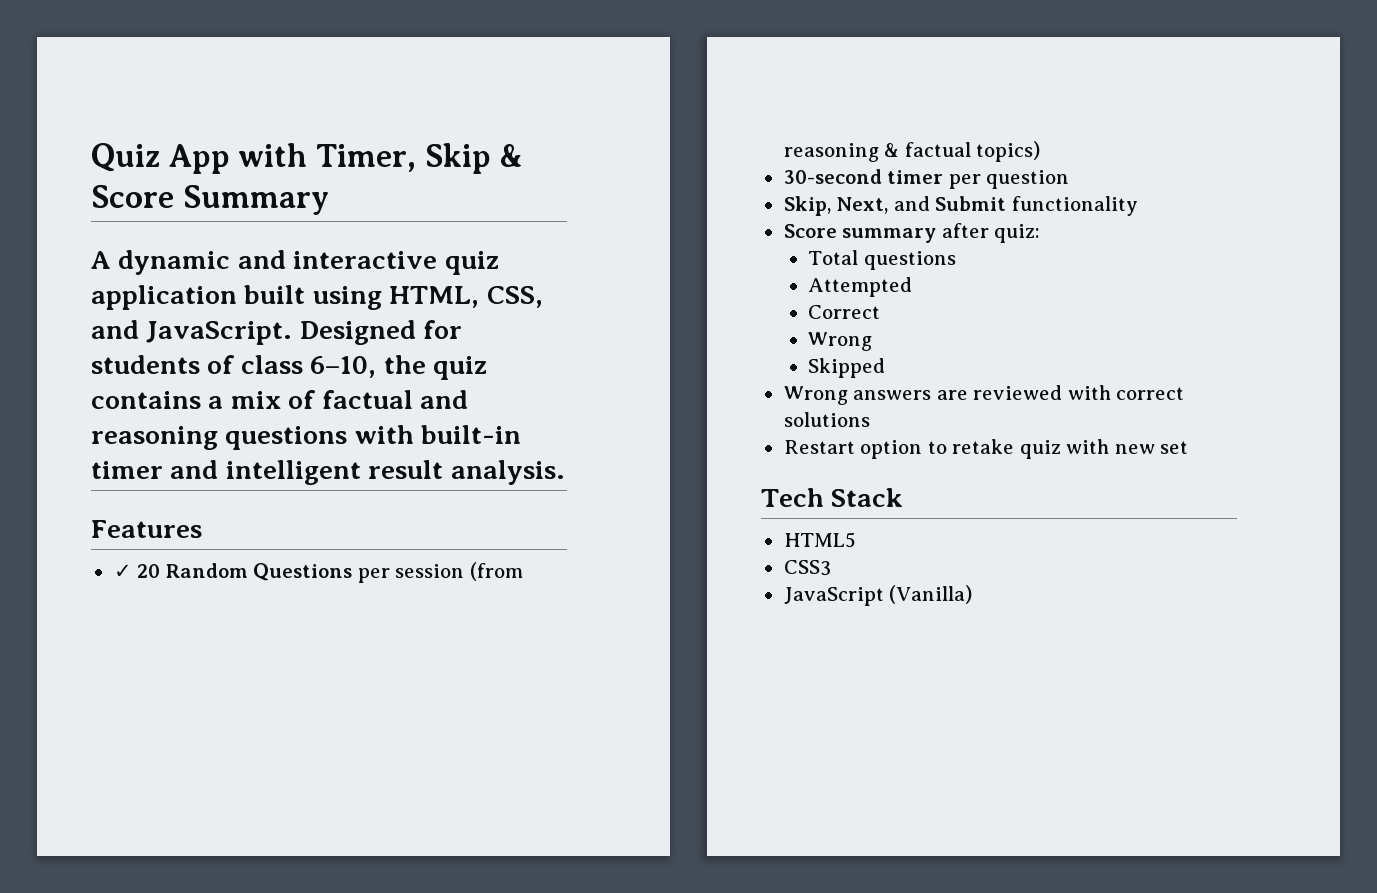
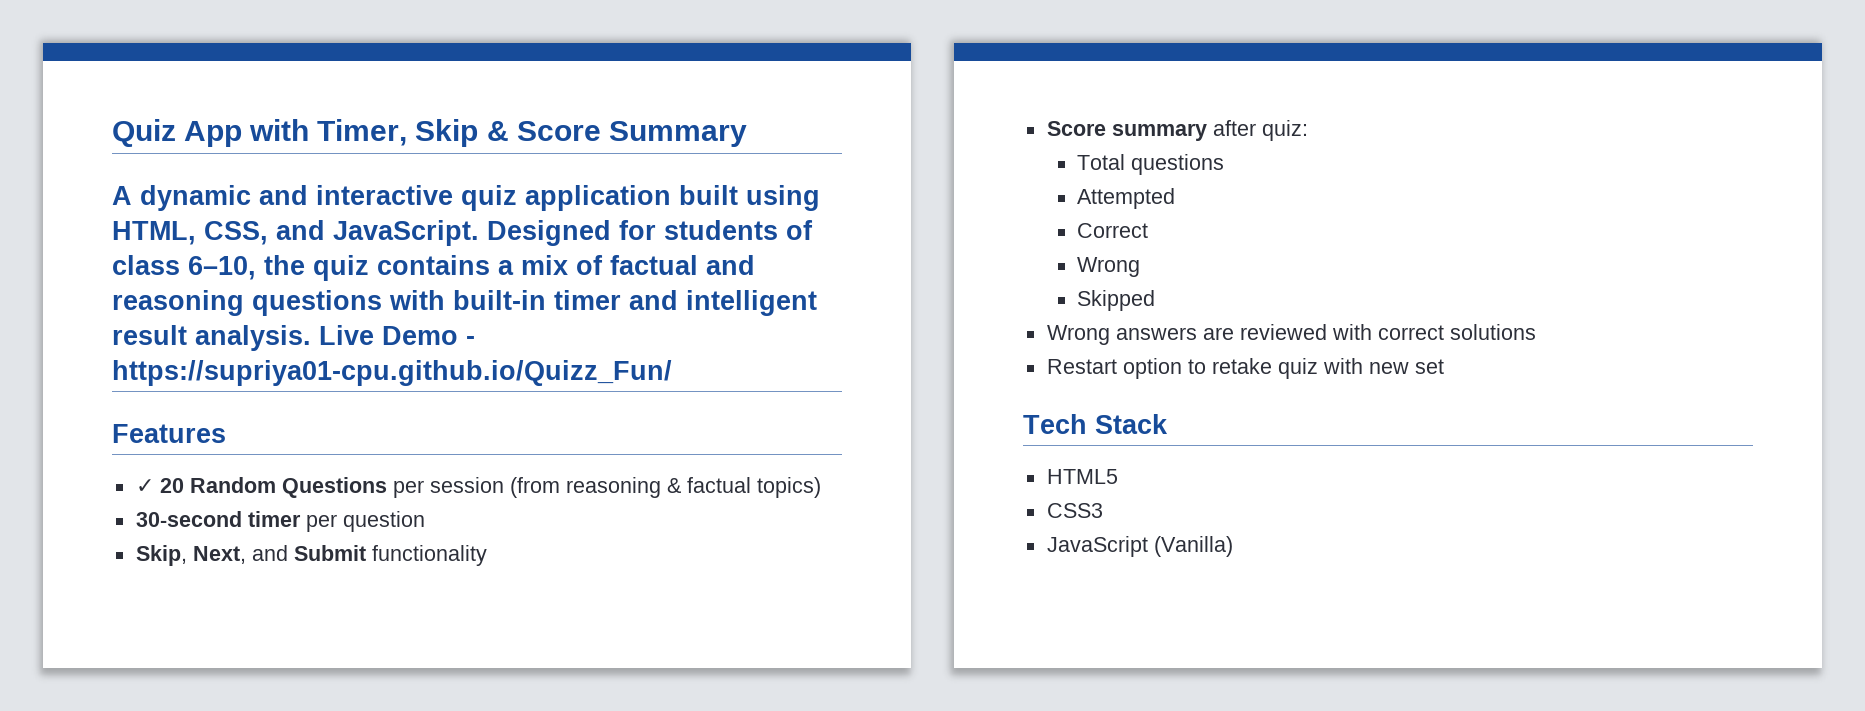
+ Live Demo - https://supriya01-cpu.github.io/Quizz_Fun/

